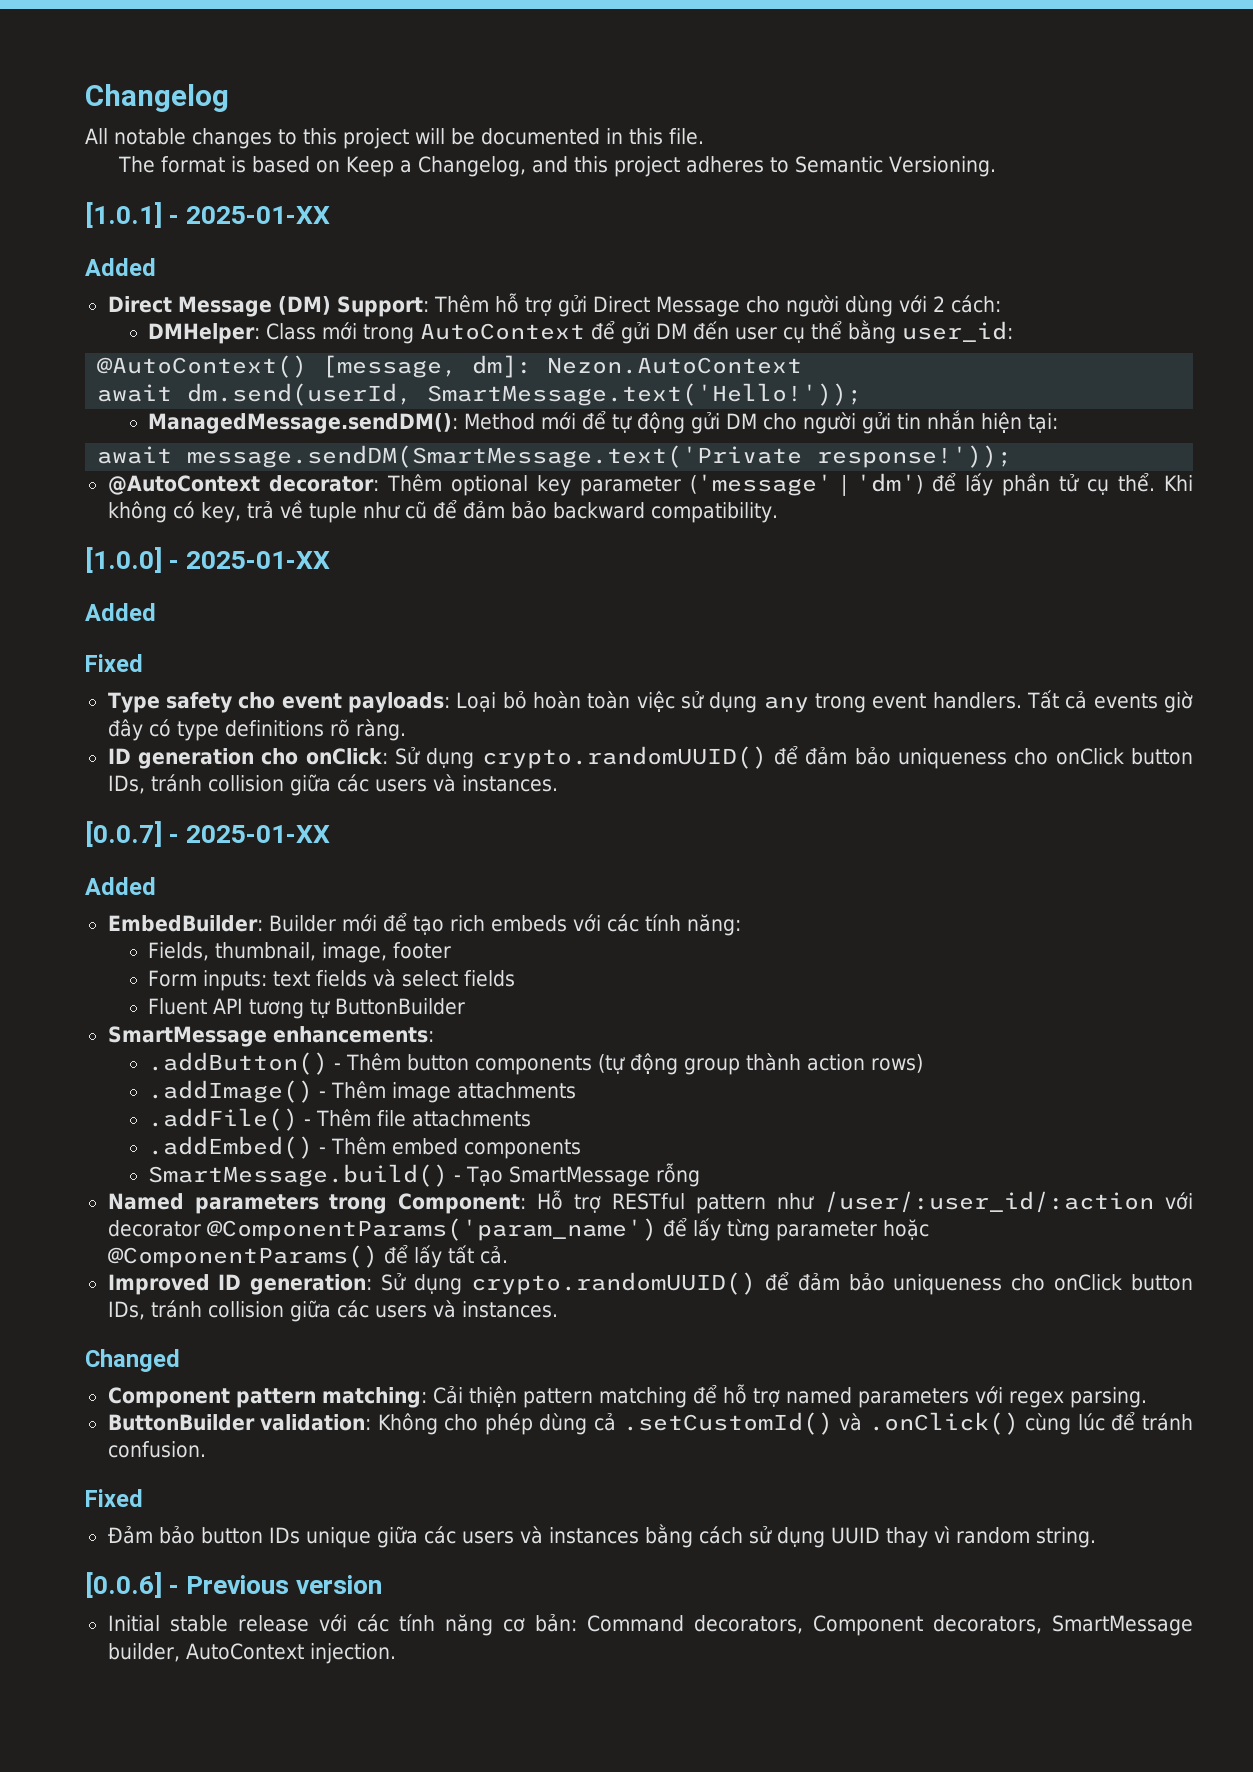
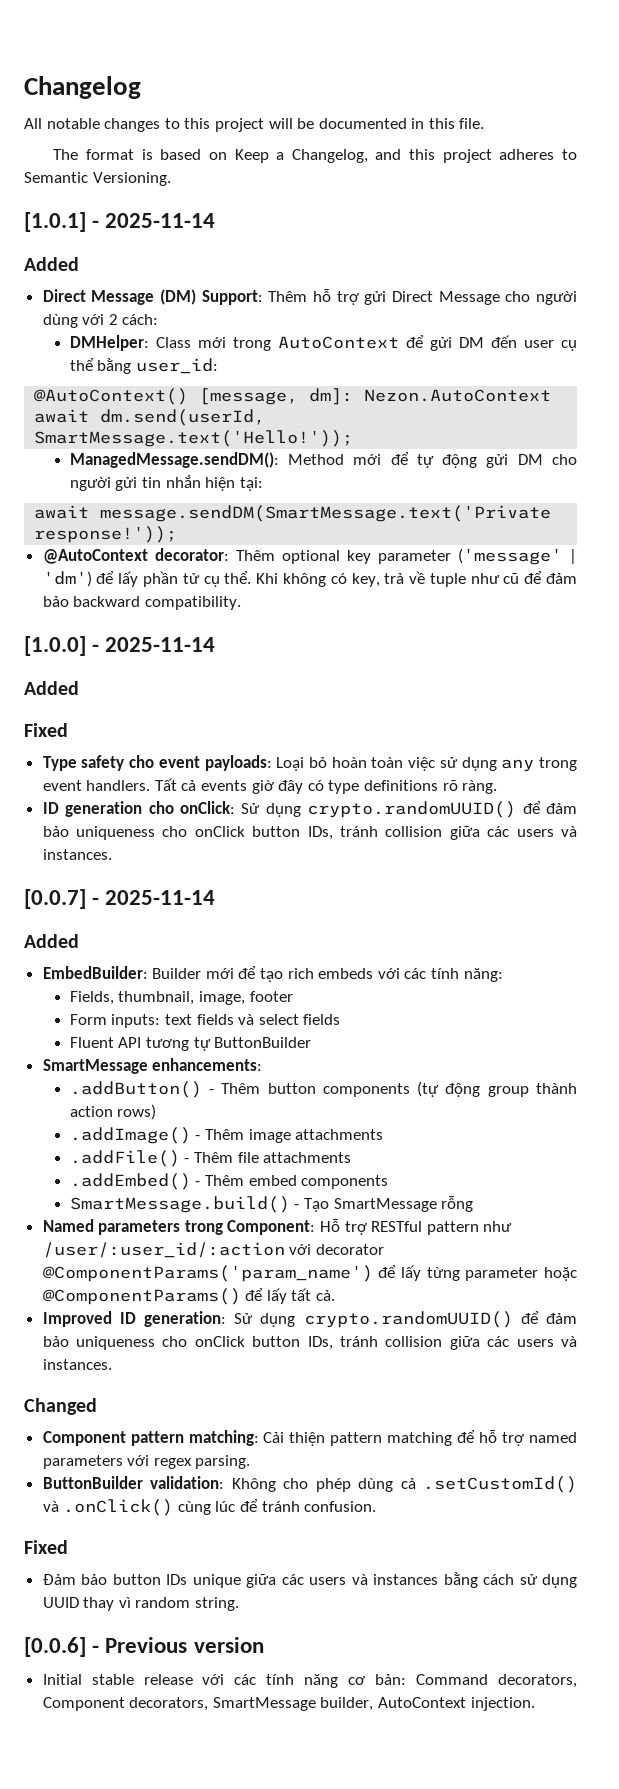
- [1.0.1] - 2025-01-XX
+ [1.0.1] - 2025-11-14
- [1.0.0] - 2025-01-XX
+ [1.0.0] - 2025-11-14
- [0.0.7] - 2025-01-XX
+ [0.0.7] - 2025-11-14

